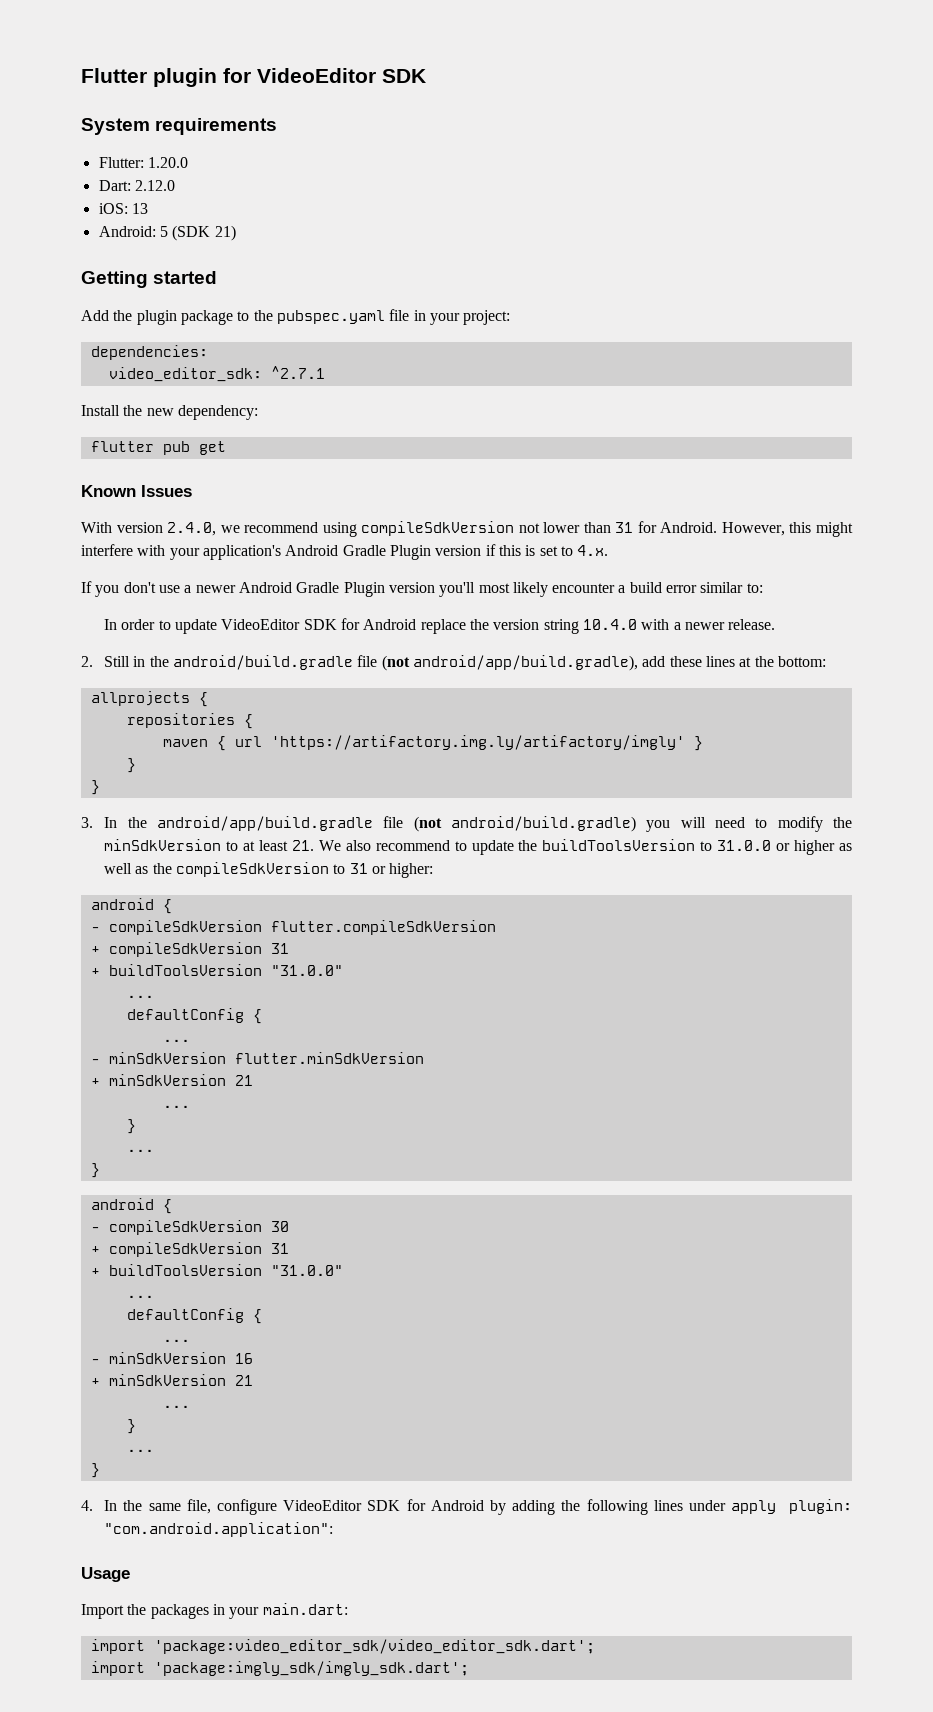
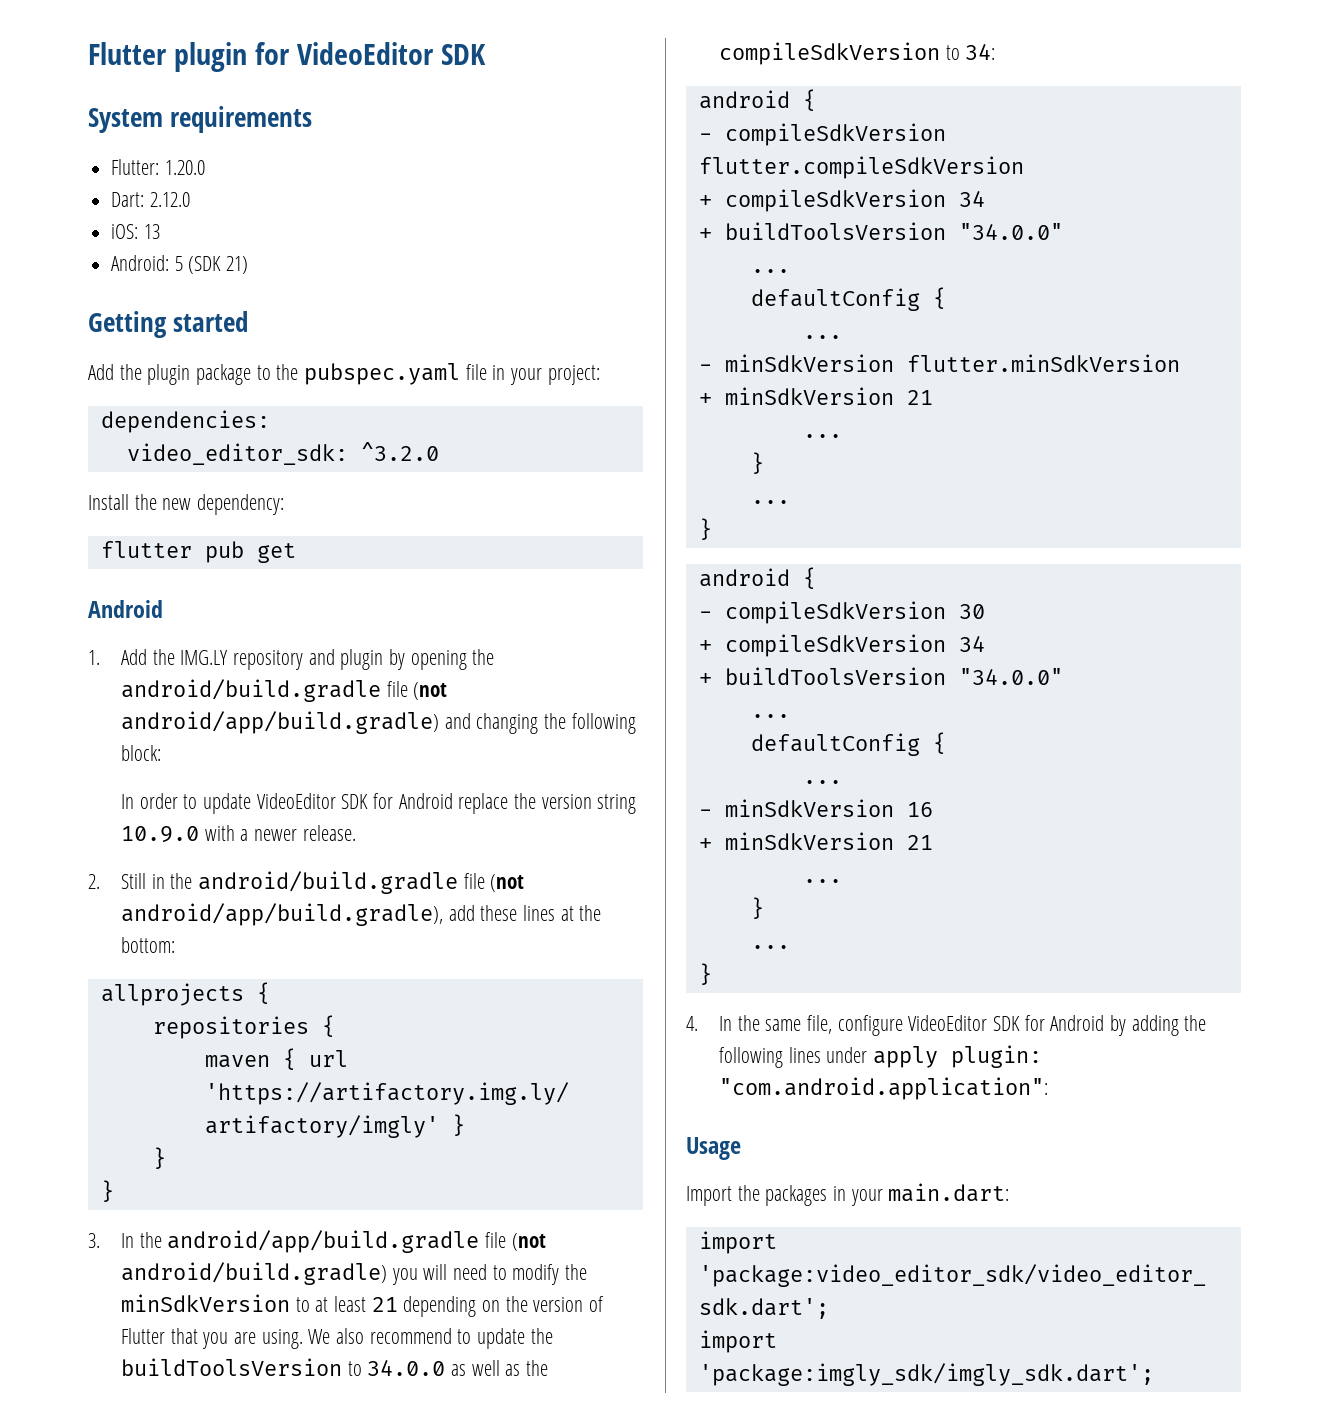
- video_editor_sdk: ^2.7.1
+ video_editor_sdk: ^3.2.0
  flutter pub get
- Known Issues
- With version 2.4.0, we recommend using compileSdkVersion not lower than 31 for Android. However, this might interfere with your application's Android Gradle Plugin version if this is set to 4.x.
- If you don't use a newer Android Gradle Plugin version you'll most likely encounter a build error similar to:
+ Android
+ 1. Add the IMG.LY repository and plugin by opening the android/build.gradle file (not android/app/build.gradle) and changing the following block:
- In order to update VideoEditor SDK for Android replace the version string 10.4.0 with a newer release.
+ In order to update VideoEditor SDK for Android replace the version string 10.9.0 with a newer release.
- 3. In the android/app/build.gradle file (not android/build.gradle) you will need to modify the minSdkVersion to at least 21. We also recommend to update the buildToolsVersion to 31.0.0 or higher as well as the compileSdkVersion to 31 or higher:
+ 3. In the android/app/build.gradle file (not android/build.gradle) you will need to modify the minSdkVersion to at least 21 depending on the version of Flutter that you are using. We also recommend to update the buildToolsVersion to 34.0.0 as well as the compileSdkVersion to 34:
  - compileSdkVersion flutter.compileSdkVersion
- + compileSdkVersion 31
- + buildToolsVersion "31.0.0"
+ + compileSdkVersion 34
+ + buildToolsVersion "34.0.0"
  - compileSdkVersion 30
- + compileSdkVersion 31
- + buildToolsVersion "31.0.0"
+ + compileSdkVersion 34
+ + buildToolsVersion "34.0.0"

